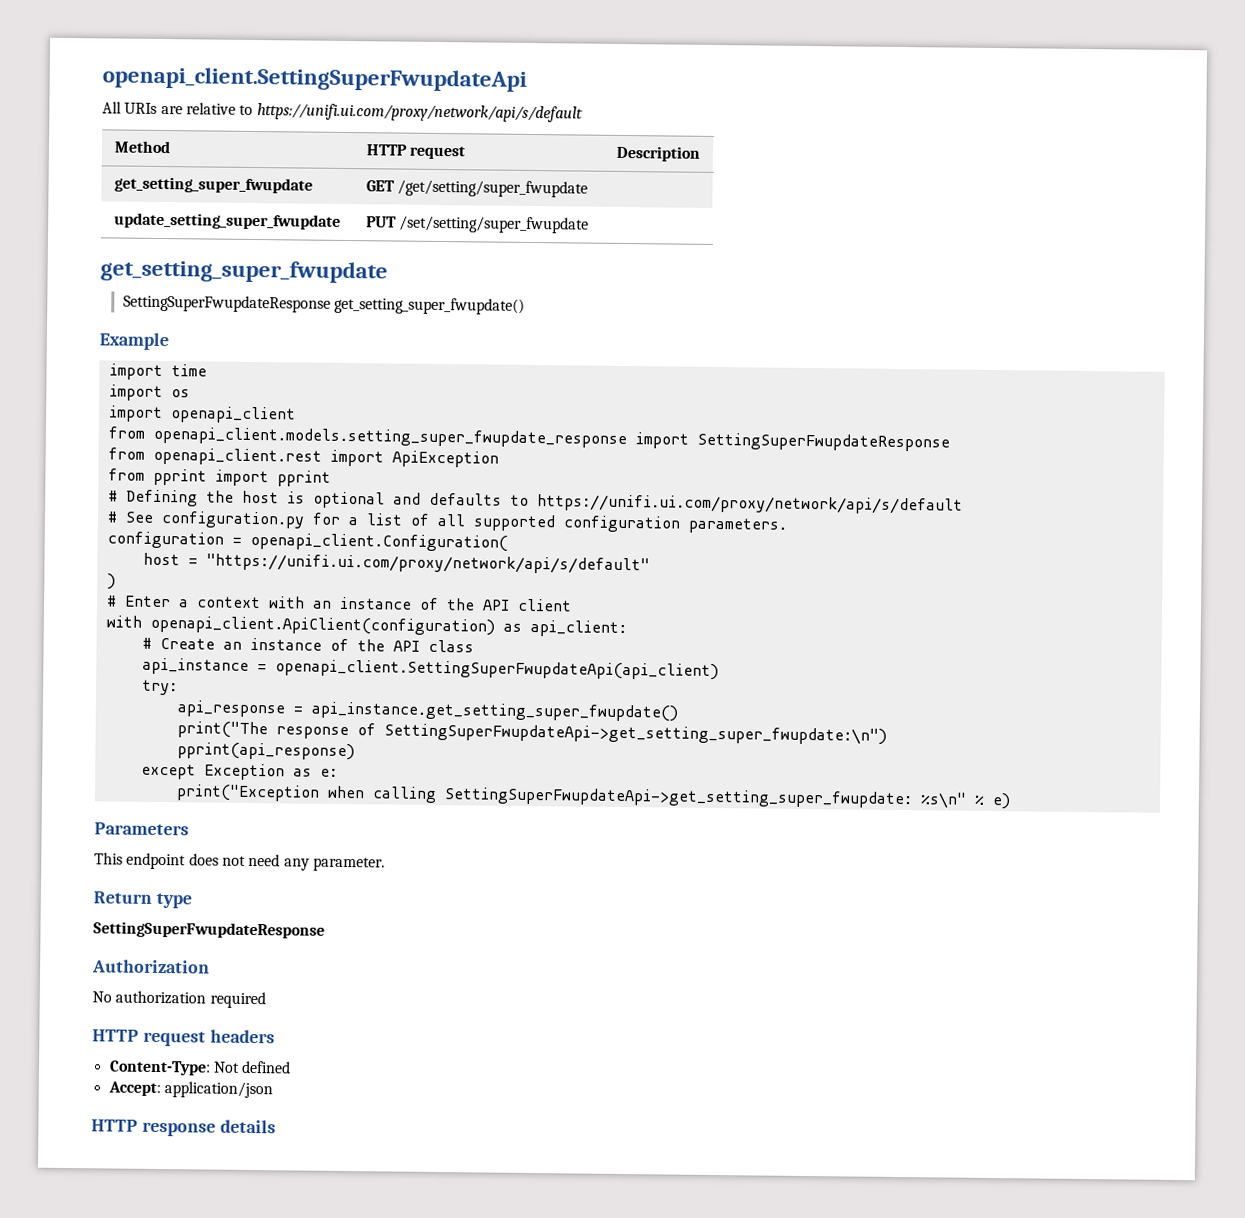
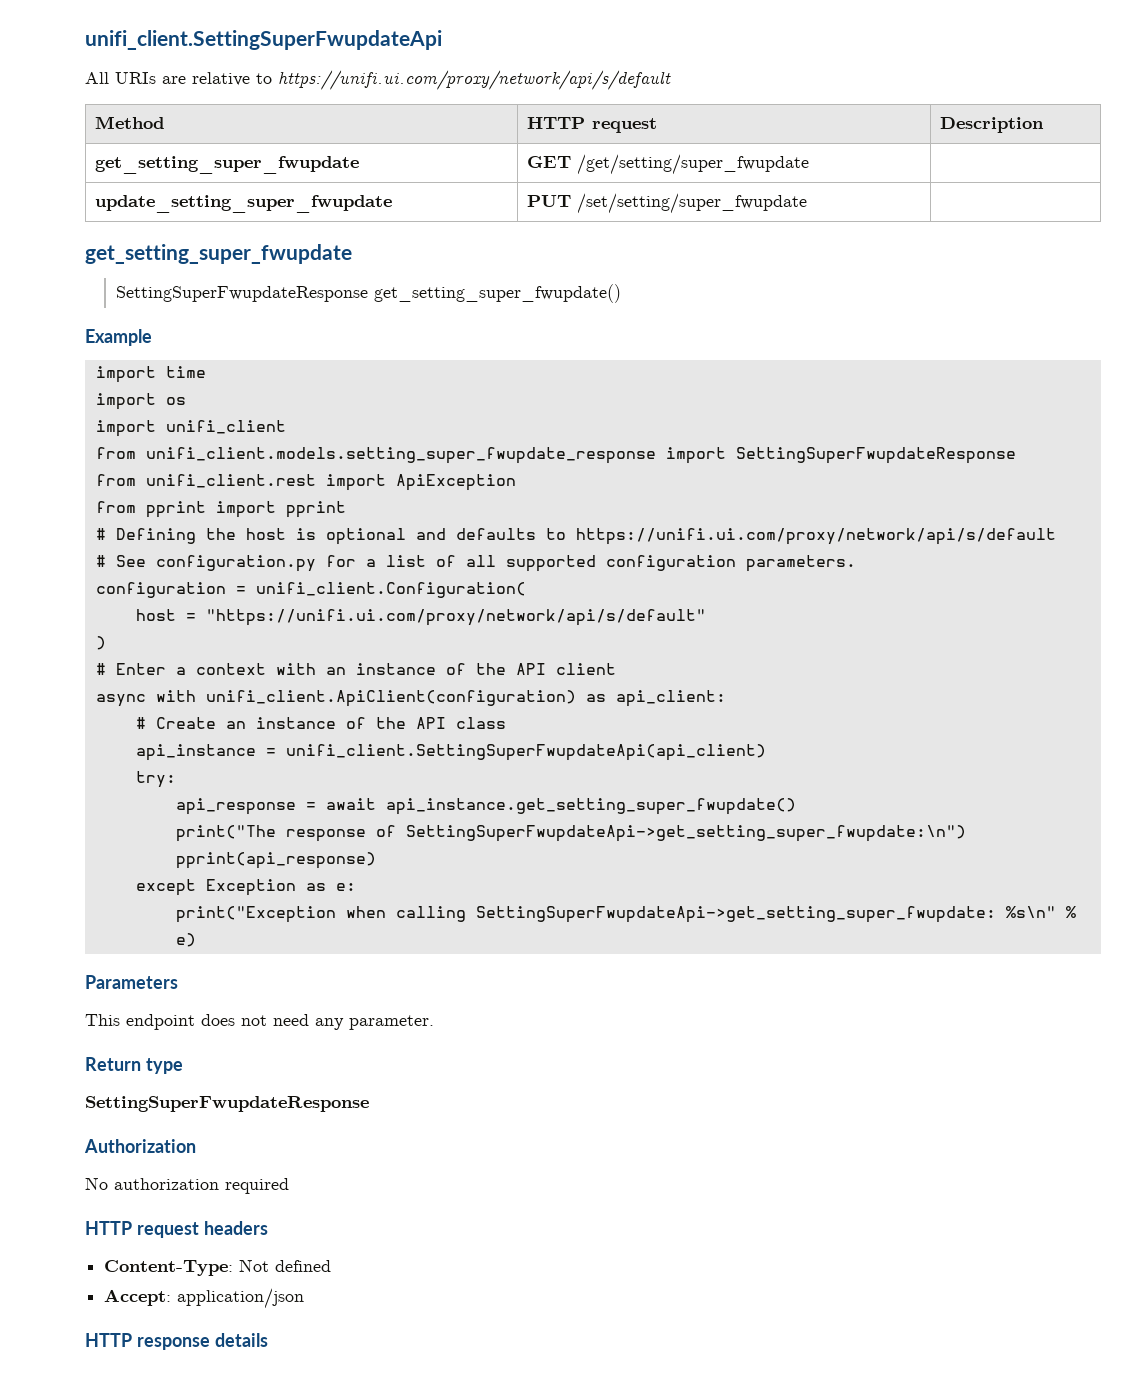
- openapi_client.SettingSuperFwupdateApi
+ unifi_client.SettingSuperFwupdateApi
- import openapi_client
- from openapi_client.models.setting_super_fwupdate_response import SettingSuperFwupdateResponse
+ import unifi_client
+ from unifi_client.models.setting_super_fwupdate_response import SettingSuperFwupdateResponse
- from openapi_client.rest import ApiException
+ from unifi_client.rest import ApiException
- configuration = openapi_client.Configuration(
+ configuration = unifi_client.Configuration(
- with openapi_client.ApiClient(configuration) as api_client:
+ async with unifi_client.ApiClient(configuration) as api_client:
- api_instance = openapi_client.SettingSuperFwupdateApi(api_client)
+ api_instance = unifi_client.SettingSuperFwupdateApi(api_client)
- api_response = api_instance.get_setting_super_fwupdate()
+ api_response = await api_instance.get_setting_super_fwupdate()

